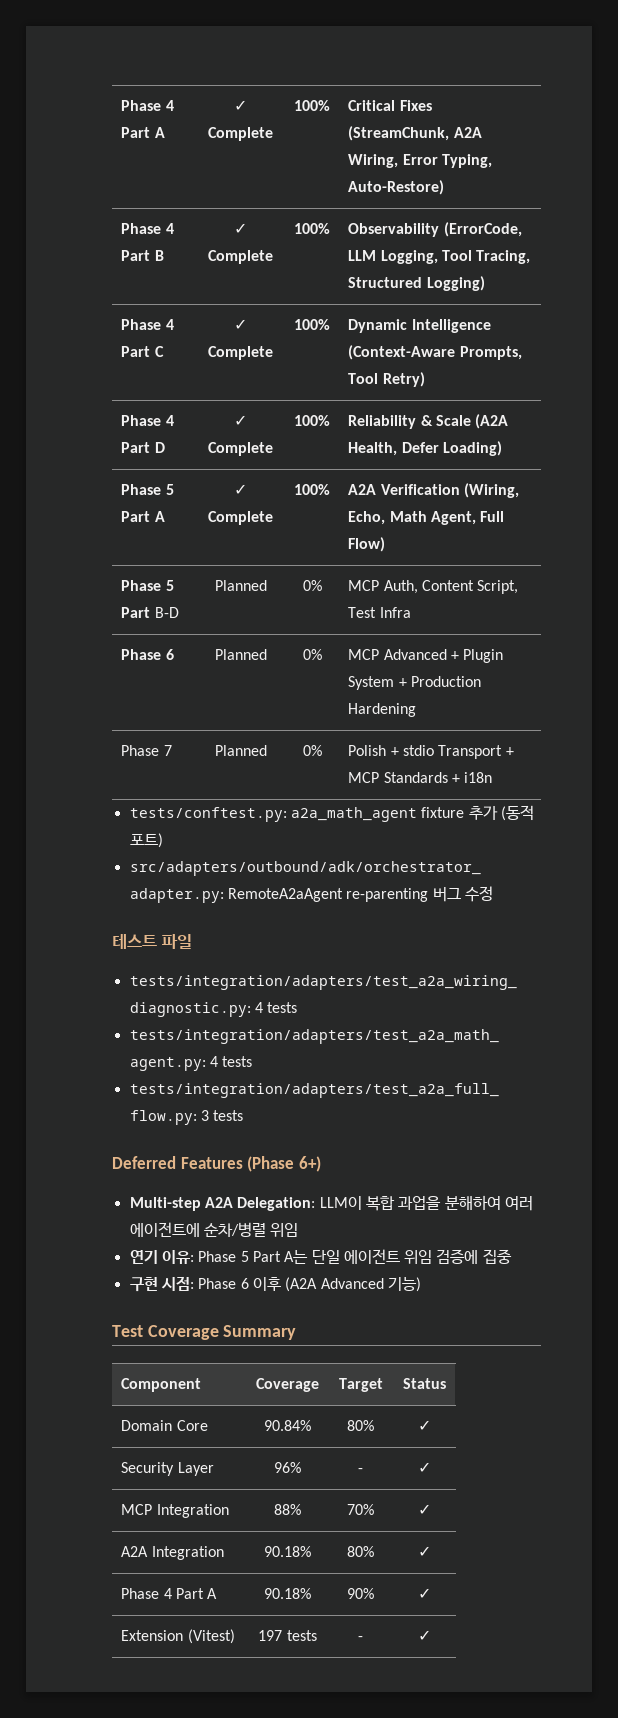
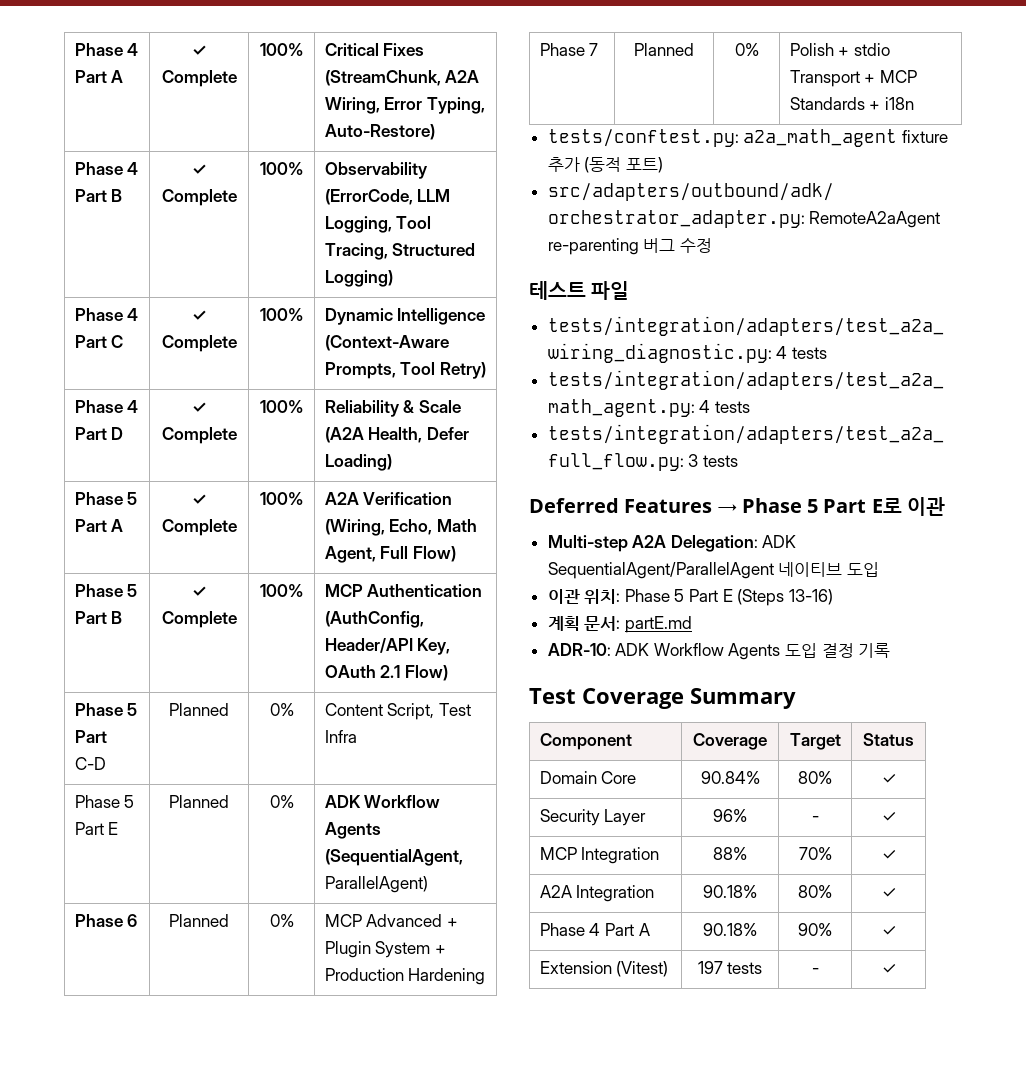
- Phase 5 Part B-D | Planned | 0% | MCP Auth, Content Script, Test Infra
+ Phase 5 Part B | ✓ Complete | 100% | MCP Authentication (AuthConfig, Header/API Key, OAuth 2.1 Flow)
+ Phase 5 Part C-D | Planned | 0% | Content Script, Test Infra
+ Phase 5 Part E | Planned | 0% | ADK Workflow Agents (SequentialAgent, ParallelAgent)
- Deferred Features (Phase 6+)
- Multi-step A2A Delegation: LLM이 복합 과업을 분해하여 여러 에이전트에 순차/병렬 위임
- 연기 이유: Phase 5 Part A는 단일 에이전트 위임 검증에 집중
- 구현 시점: Phase 6 이후 (A2A Advanced 기능)
+ Deferred Features → Phase 5 Part E로 이관
+ Multi-step A2A Delegation: ADK SequentialAgent/ParallelAgent 네이티브 도입
+ 이관 위치: Phase 5 Part E (Steps 13-16)
+ 계획 문서: partE.md
+ ADR-10: ADK Workflow Agents 도입 결정 기록

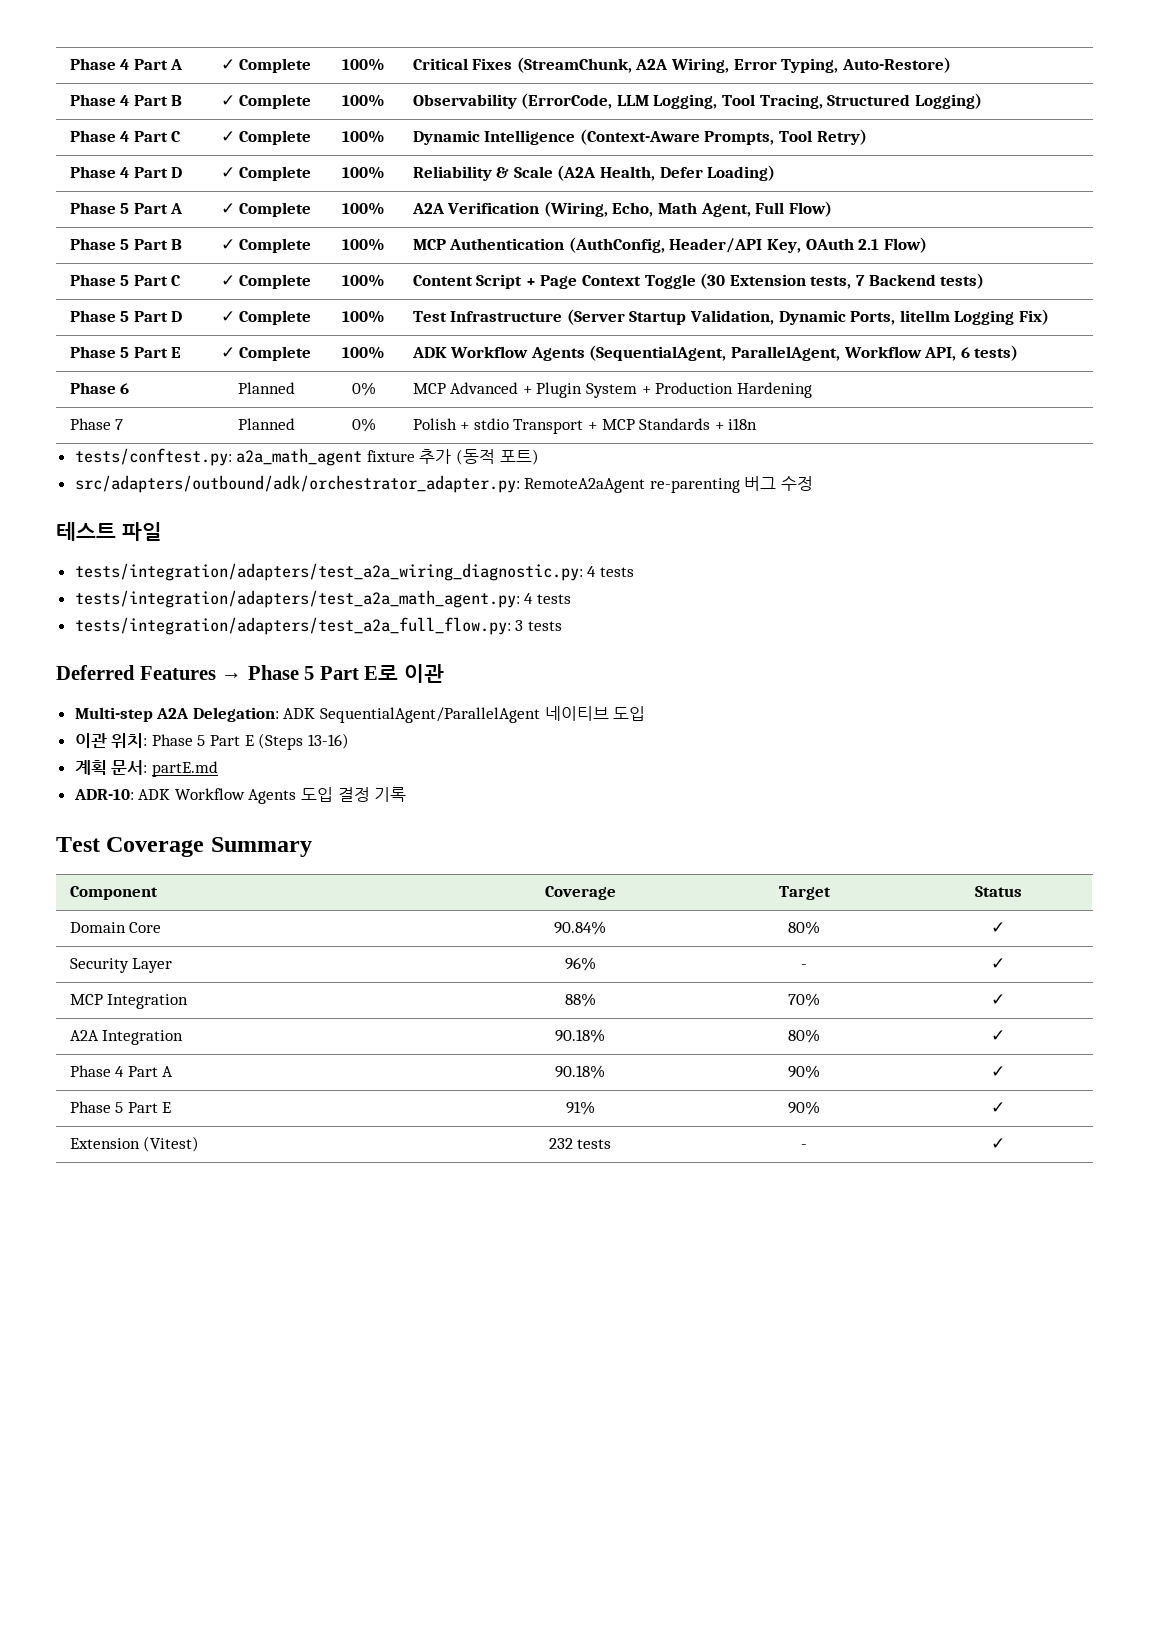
- Phase 5 Part C-D | Planned | 0% | Content Script, Test Infra
- Phase 5 Part E | Planned | 0% | ADK Workflow Agents (SequentialAgent, ParallelAgent)
+ Phase 5 Part C | ✓ Complete | 100% | Content Script + Page Context Toggle (30 Extension tests, 7 Backend tests)
+ Phase 5 Part D | ✓ Complete | 100% | Test Infrastructure (Server Startup Validation, Dynamic Ports, litellm Logging Fix)
+ Phase 5 Part E | ✓ Complete | 100% | ADK Workflow Agents (SequentialAgent, ParallelAgent, Workflow API, 6 tests)
+ Phase 5 Part E | 91% | 90% | ✓
- Extension (Vitest) | 197 tests | - | ✓
+ Extension (Vitest) | 232 tests | - | ✓

